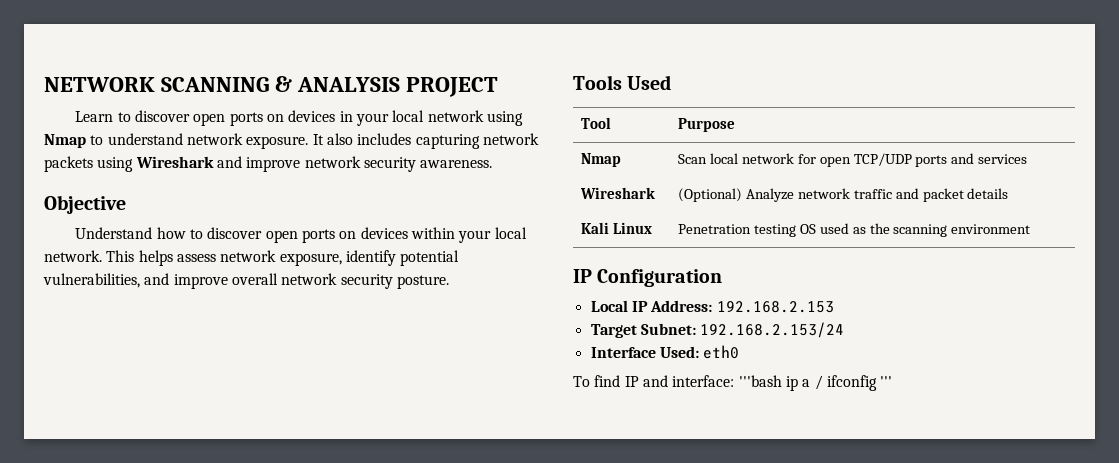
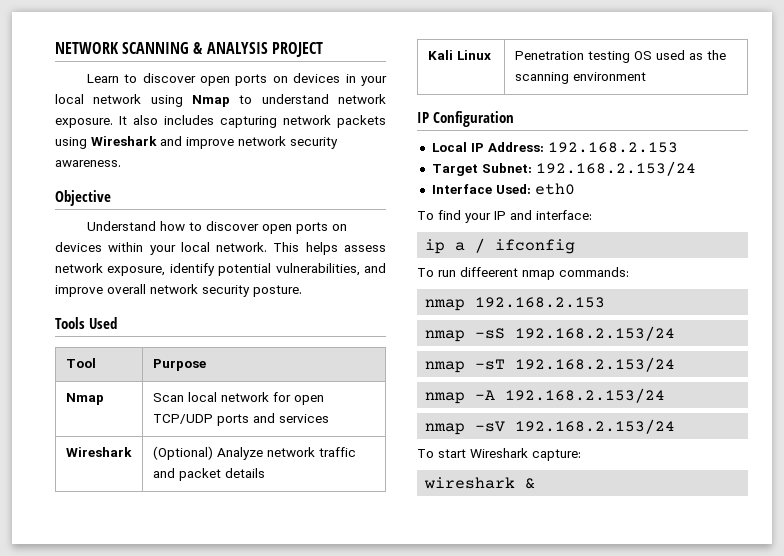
- To find IP and interface: '''bash ip a / ifconfig '''
+ To find your IP and interface:
+ ip a / ifconfig
+ To run diffeerent nmap commands:
+ nmap 192.168.2.153
+ nmap -sS 192.168.2.153/24
+ nmap -sT 192.168.2.153/24
+ nmap -A 192.168.2.153/24
+ nmap -sV 192.168.2.153/24
+ To start Wireshark capture:
+ wireshark &

